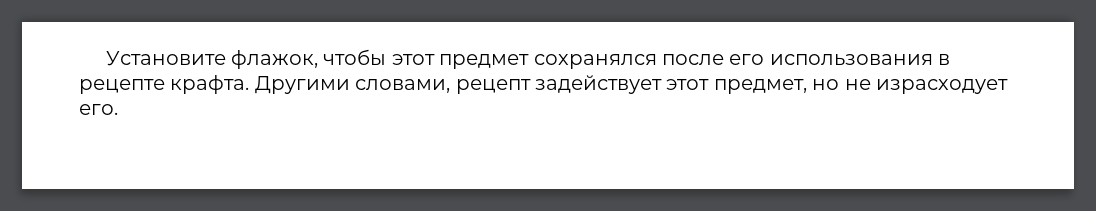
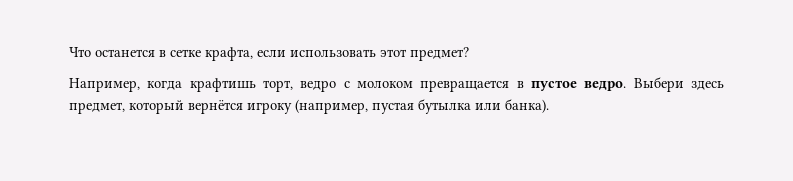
- Установите флажок, чтобы этот предмет сохранялся после его использования в рецепте крафта. Другими словами, рецепт задействует этот предмет, но не израсходует его.
+ Что останется в сетке крафта, если использовать этот предмет?
+ Например, когда крафтишь торт, ведро с молоком превращается в пустое ведро. Выбери здесь предмет, который вернётся игроку (например, пустая бутылка или банка).

